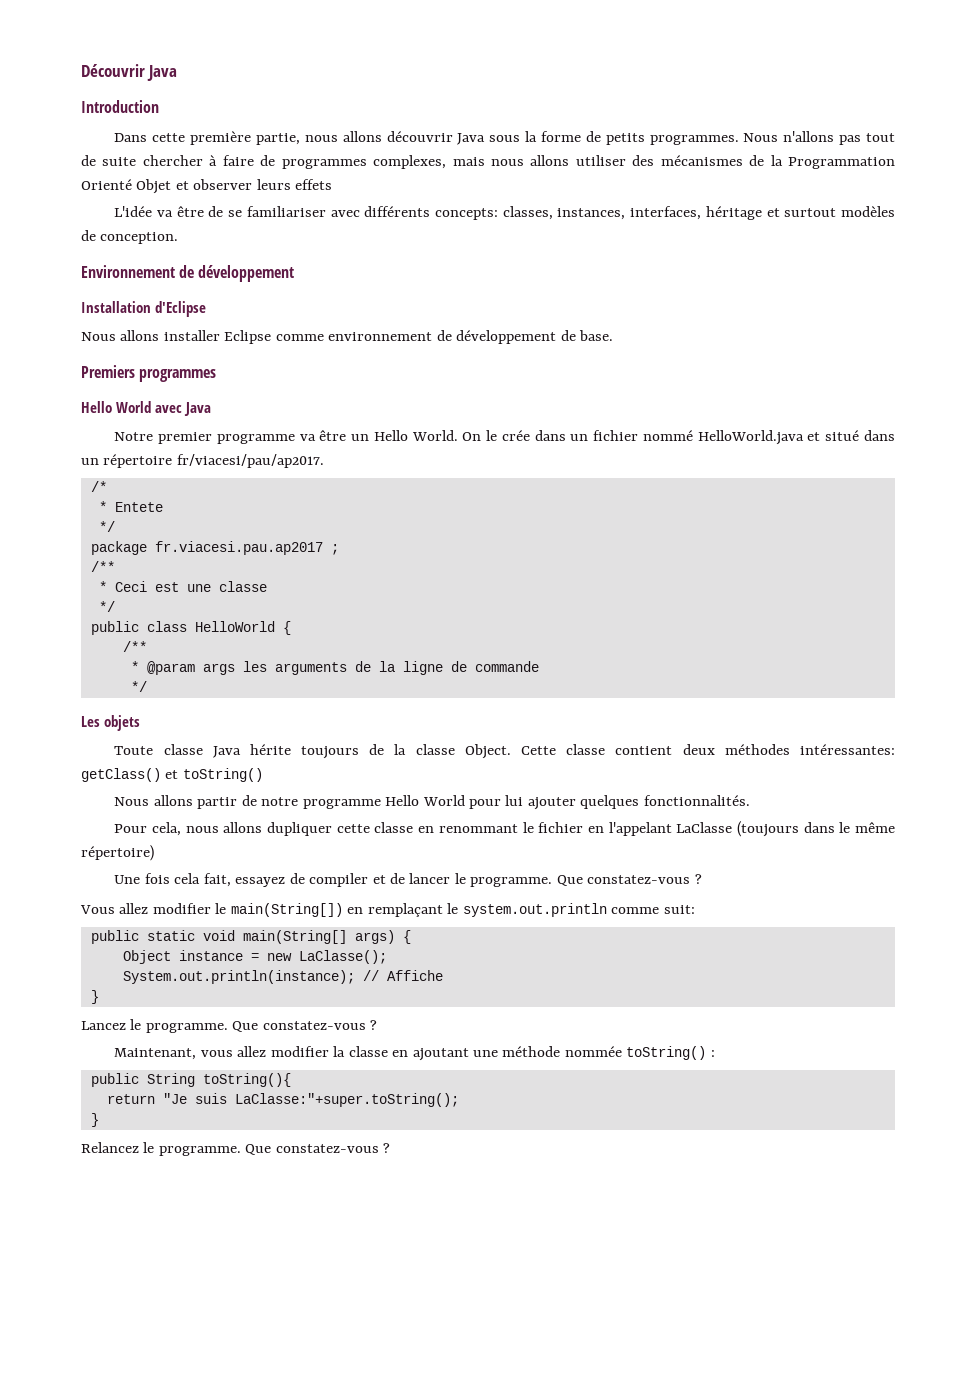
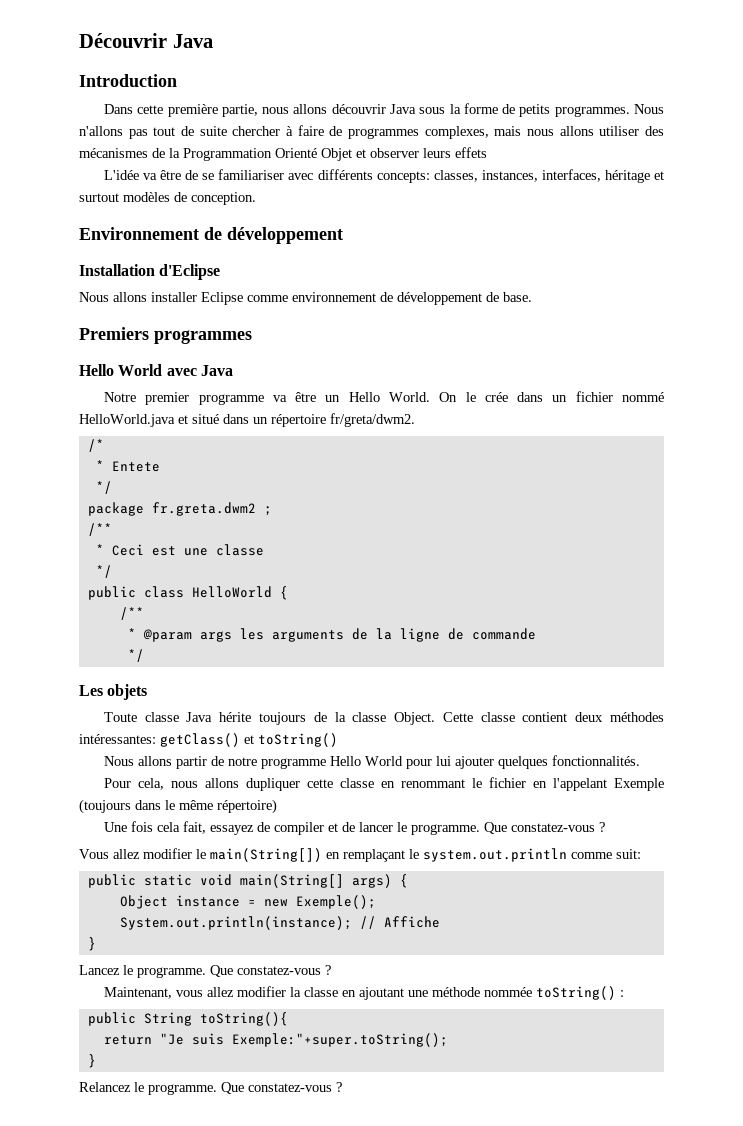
- On le crée dans un fichier nommé HelloWorld.java et situé dans un répertoire fr/viacesi/pau/ap2017.
+ On le crée dans un fichier nommé HelloWorld.java et situé dans un répertoire fr/greta/dwm2.
- package fr.viacesi.pau.ap2017 ;
+ package fr.greta.dwm2 ;
- Pour cela, nous allons dupliquer cette classe en renommant le fichier en l'appelant LaClasse (toujours dans le même répertoire)
+ Pour cela, nous allons dupliquer cette classe en renommant le fichier en l'appelant Exemple (toujours dans le même répertoire)
- Object instance = new LaClasse();
+ Object instance = new Exemple();
- return "Je suis LaClasse:"+super.toString();
+ return "Je suis Exemple:"+super.toString();

